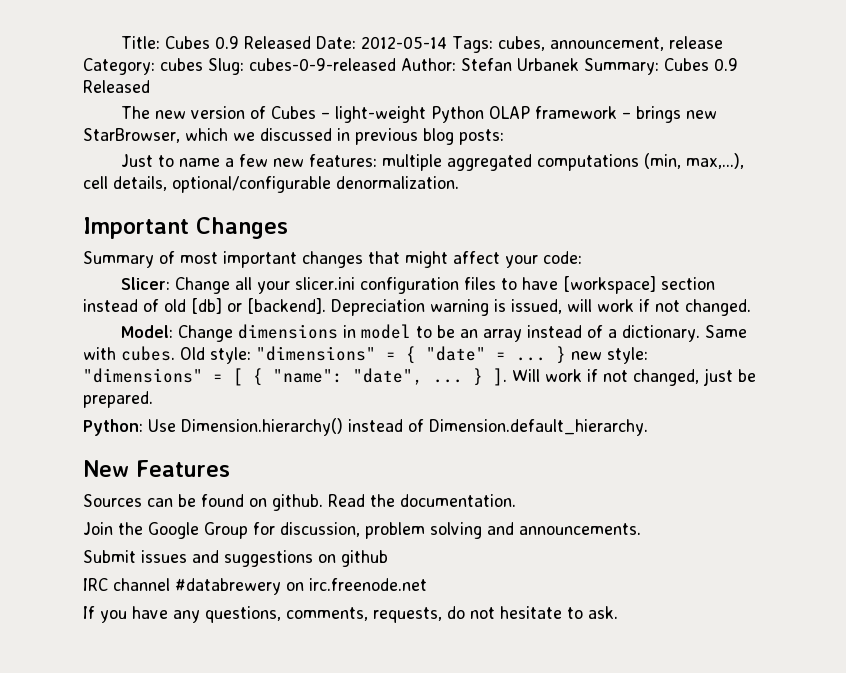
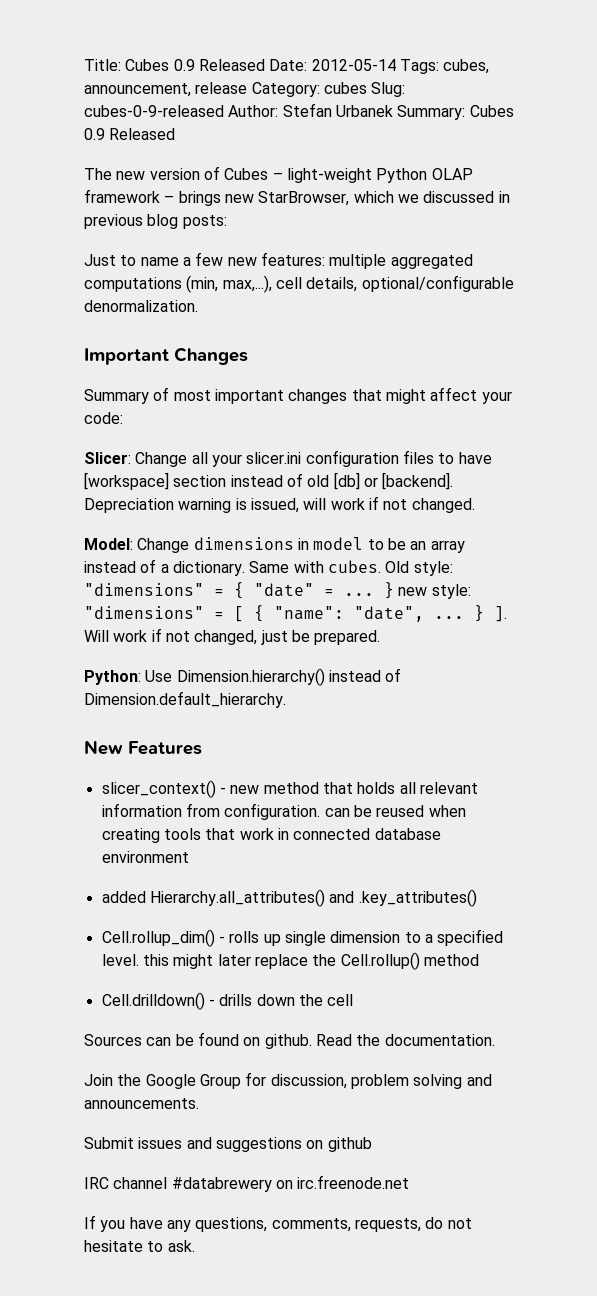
+ slicer_context() - new method that holds all relevant information from configuration. can be reused when creating tools that work in connected database environment
+ added Hierarchy.all_attributes() and .key_attributes()
+ Cell.rollup_dim() - rolls up single dimension to a specified level. this might later replace the Cell.rollup() method
+ Cell.drilldown() - drills down the cell

